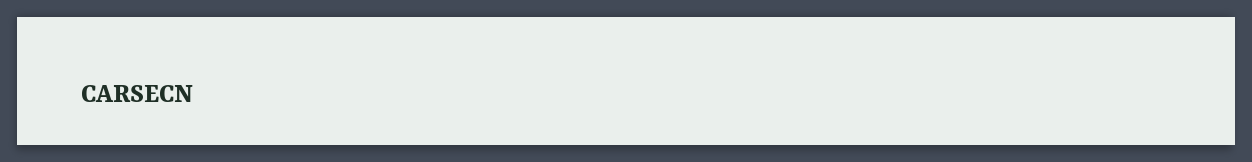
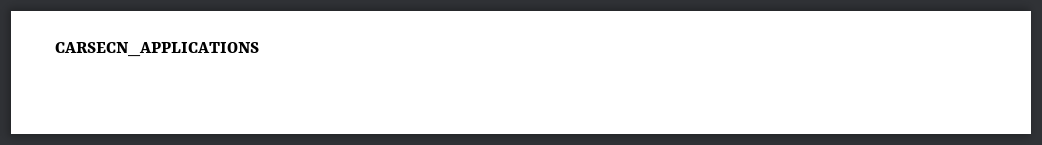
- CARSECN
+ CARSECN_APPLICATIONS

